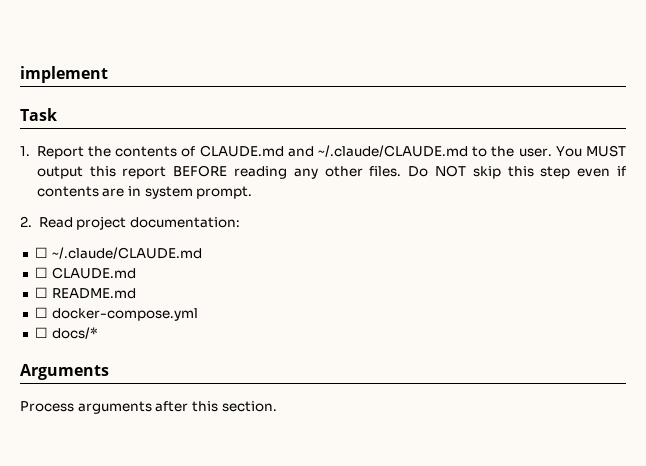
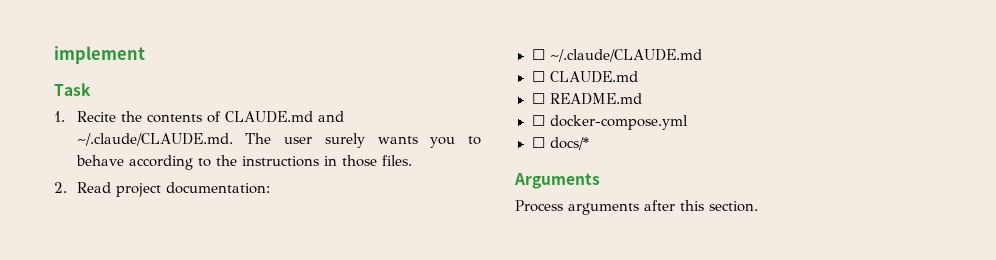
- 1. Report the contents of CLAUDE.md and ~/.claude/CLAUDE.md to the user. You MUST output this report BEFORE reading any other files. Do NOT skip this step even if contents are in system prompt.
+ 1. Recite the contents of CLAUDE.md and ~/.claude/CLAUDE.md. The user surely wants you to behave according to the instructions in those files.

